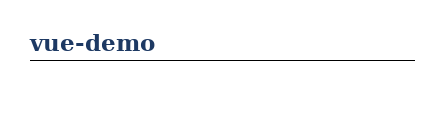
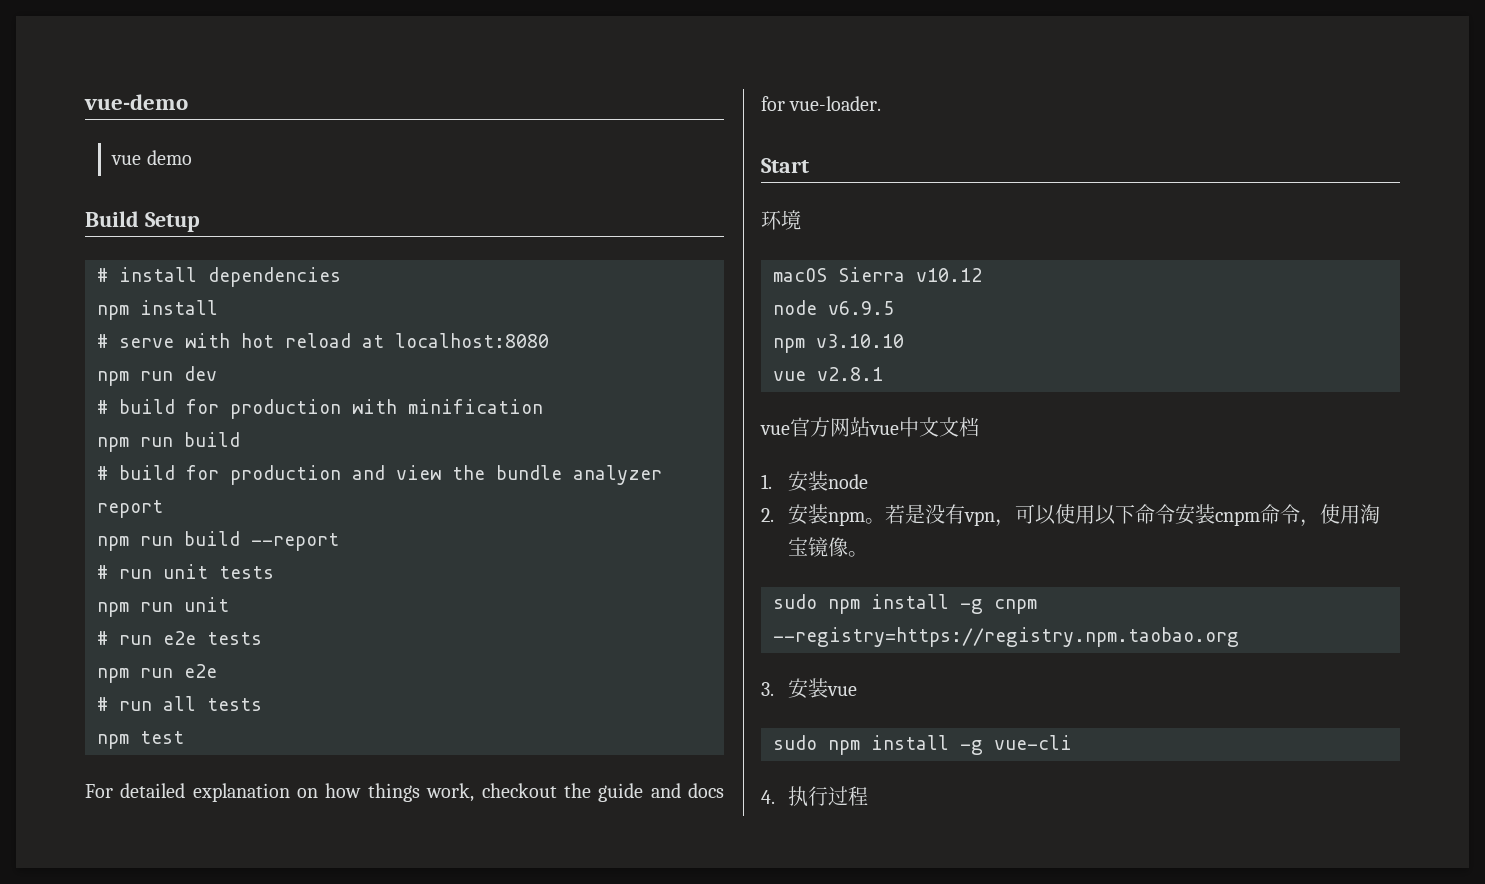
+ vue demo
+ Build Setup
+ # install dependencies
+ npm install
+ # serve with hot reload at localhost:8080
+ npm run dev
+ # build for production with minification
+ npm run build
+ # build for production and view the bundle analyzer report
+ npm run build --report
+ # run unit tests
+ npm run unit
+ # run e2e tests
+ npm run e2e
+ # run all tests
+ npm test
+ For detailed explanation on how things work, checkout the guide and docs for vue-loader.
+ Start
+ 环境
+ macOS Sierra v10.12
+ node v6.9.5
+ npm v3.10.10
+ vue v2.8.1
+ vue官方网站vue中文文档
+ 1.安装node
+ 2.安装npm。若是没有vpn，可以使用以下命令安装cnpm命令，使用淘宝镜像。
+ sudo npm install -g cnpm --registry=https://registry.npm.taobao.org
+ 3.安装vue
+ sudo npm install -g vue-cli
+ 4.执行过程

